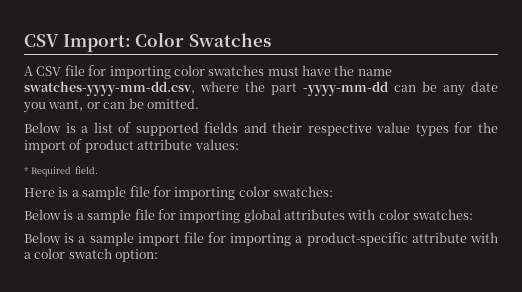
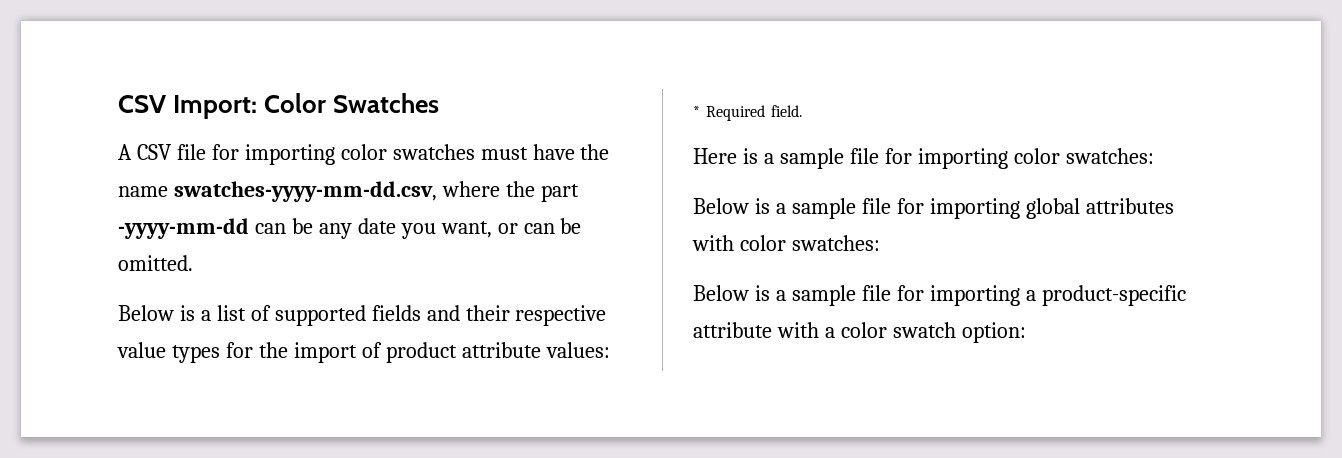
- Below is a sample import file for importing a product-specific attribute with a color swatch option:
+ Below is a sample file for importing a product-specific attribute with a color swatch option:

